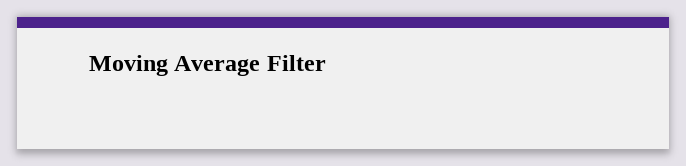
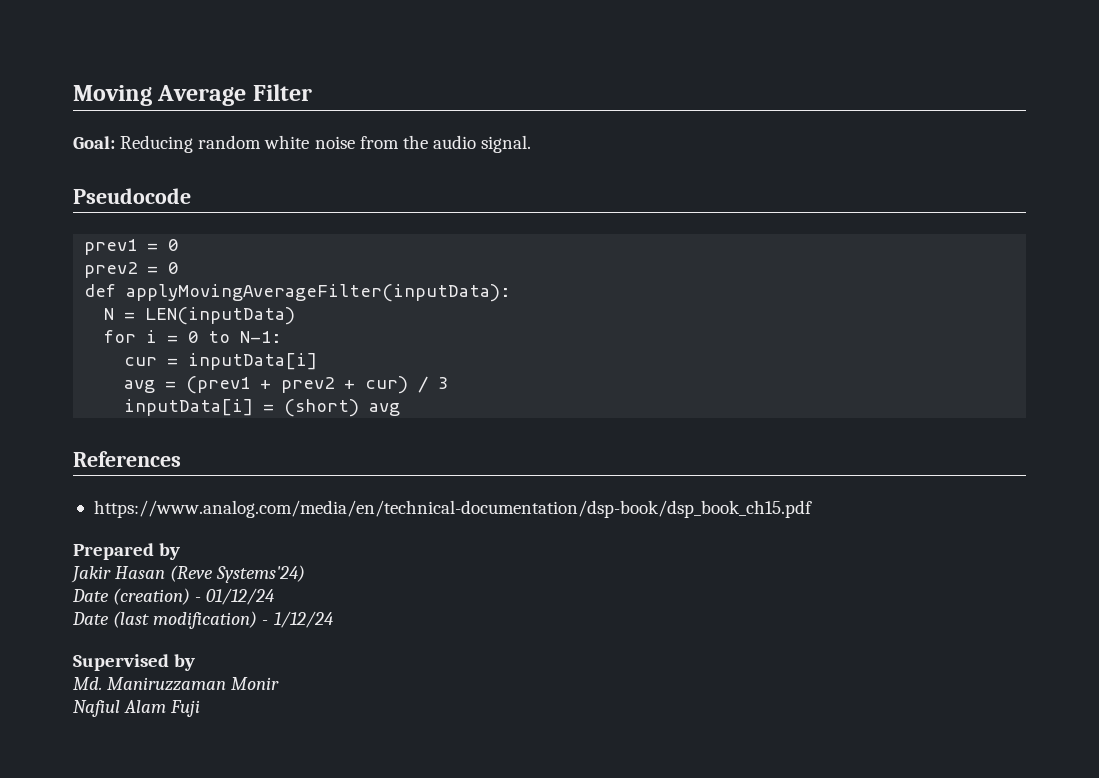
+ Goal: Reducing random white noise from the audio signal.
+ Pseudocode
+ prev1 = 0
+ prev2 = 0
+ def applyMovingAverageFilter(inputData):
+ N = LEN(inputData)
+ for i = 0 to N-1:
+ cur = inputData[i]
+ avg = (prev1 + prev2 + cur) / 3
+ inputData[i] = (short) avg
+ References
+ https://www.analog.com/media/en/technical-documentation/dsp-book/dsp_book_ch15.pdf
+ Prepared by
+ Jakir Hasan (Reve Systems'24)
+ Date (creation) - 01/12/24
+ Date (last modification) - 1/12/24
+ Supervised by
+ Md. Maniruzzaman Monir
+ Nafiul Alam Fuji

